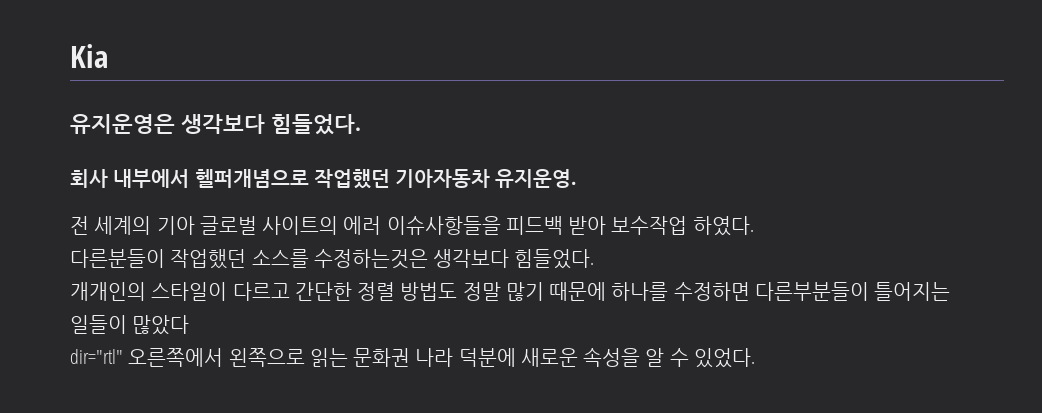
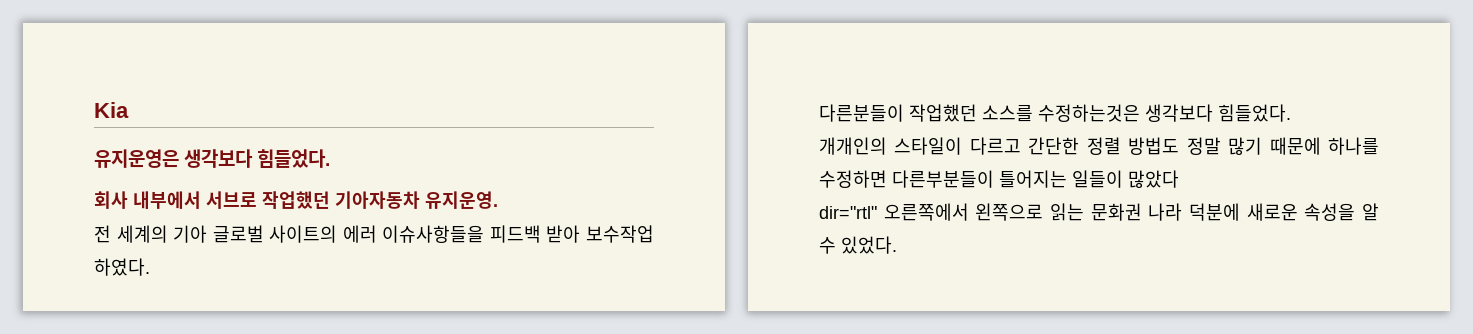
- 회사 내부에서 헬퍼개념으로 작업했던 기아자동차 유지운영.
+ 회사 내부에서 서브로 작업했던 기아자동차 유지운영.

